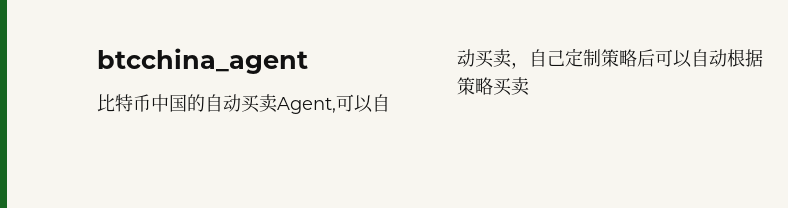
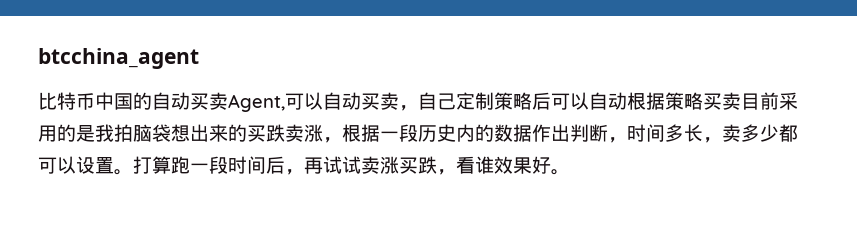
- 比特币中国的自动买卖Agent,可以自动买卖，自己定制策略后可以自动根据策略买卖
+ 比特币中国的自动买卖Agent,可以自动买卖，自己定制策略后可以自动根据策略买卖目前采用的是我拍脑袋想出来的买跌卖涨，根据一段历史内的数据作出判断，时间多长，卖多少都可以设置。打算跑一段时间后，再试试卖涨买跌，看谁效果好。

